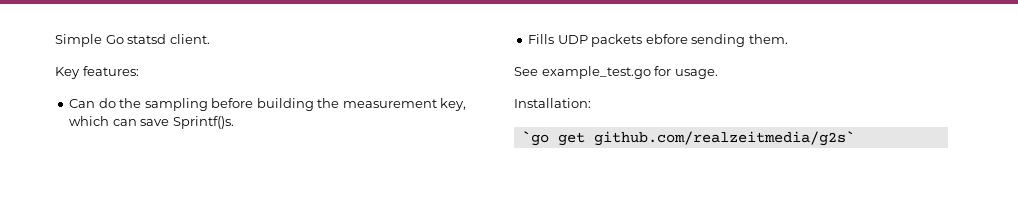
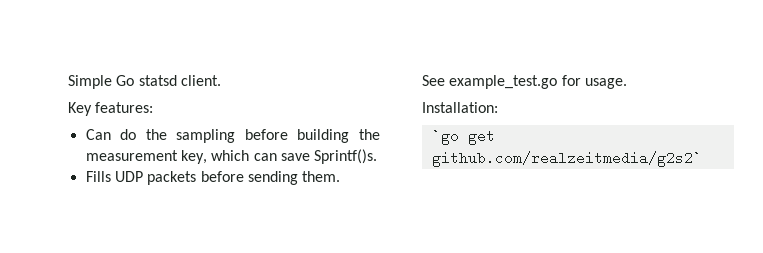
- Fills UDP packets ebfore sending them.
+ Fills UDP packets before sending them.
- `go get github.com/realzeitmedia/g2s`
+ `go get github.com/realzeitmedia/g2s2`

